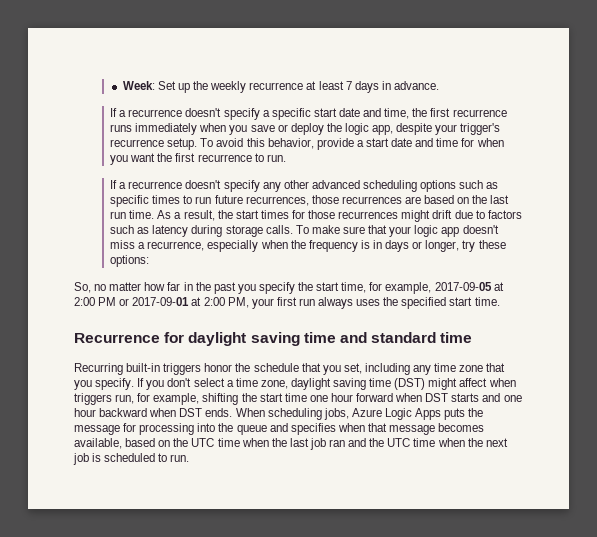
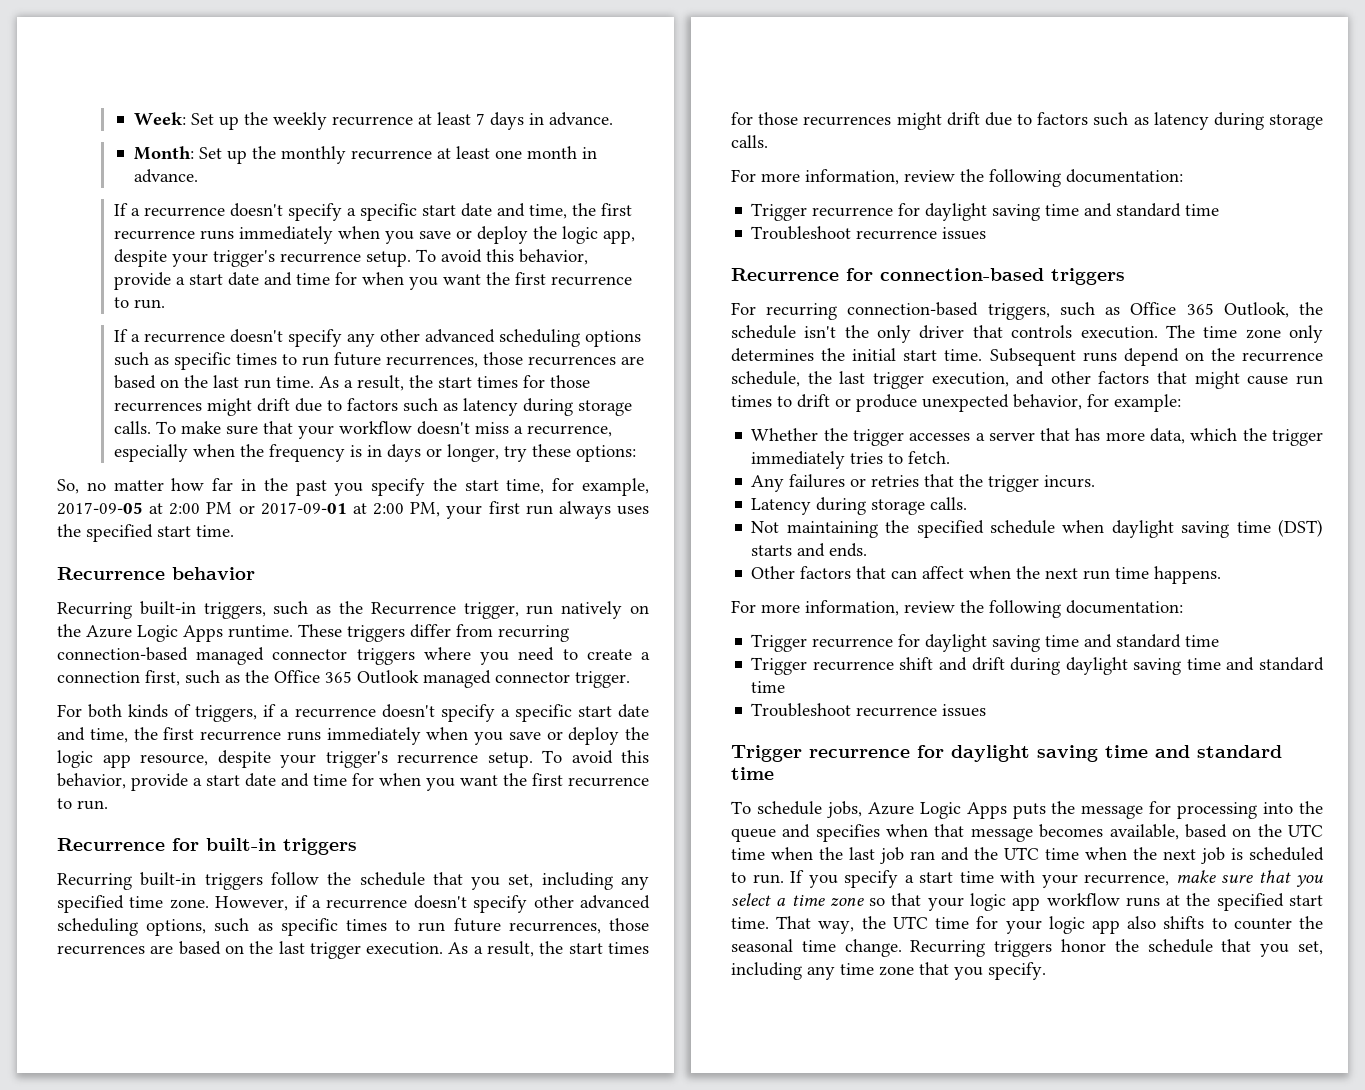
+ Month: Set up the monthly recurrence at least one month in advance.
- To make sure that your logic app doesn't miss a recurrence, especially when the frequency is in days or longer, try these options:
+ To make sure that your workflow doesn't miss a recurrence, especially when the frequency is in days or longer, try these options:
- Recurrence for daylight saving time and standard time
- Recurring built-in triggers honor the schedule that you set, including any time zone that you specify. If you don't select a time zone, daylight saving time (DST) might affect when triggers run, for example, shifting the start time one hour forward when DST starts and one hour backward when DST ends. When scheduling jobs, Azure Logic Apps puts the message for processing into the queue and specifies when that message becomes available, based on the UTC time when the last job ran and the UTC time when the next job is scheduled to run.
+ Recurrence behavior
+ Recurring built-in triggers, such as the Recurrence trigger, run natively on the Azure Logic Apps runtime. These triggers differ from recurring connection-based managed connector triggers where you need to create a connection first, such as the Office 365 Outlook managed connector trigger.
+ For both kinds of triggers, if a recurrence doesn't specify a specific start date and time, the first recurrence runs immediately when you save or deploy the logic app resource, despite your trigger's recurrence setup. To avoid this behavior, provide a start date and time for when you want the first recurrence to run.
+ Recurrence for built-in triggers
+ Recurring built-in triggers follow the schedule that you set, including any specified time zone. However, if a recurrence doesn't specify other advanced scheduling options, such as specific times to run future recurrences, those recurrences are based on the last trigger execution. As a result, the start times for those recurrences might drift due to factors such as latency during storage calls.
+ For more information, review the following documentation:
+ Trigger recurrence for daylight saving time and standard time
+ Troubleshoot recurrence issues
+ Recurrence for connection-based triggers
+ For recurring connection-based triggers, such as Office 365 Outlook, the schedule isn't the only driver that controls execution. The time zone only determines the initial start time. Subsequent runs depend on the recurrence schedule, the last trigger execution, and other factors that might cause run times to drift or produce unexpected behavior, for example:
+ Whether the trigger accesses a server that has more data, which the trigger immediately tries to fetch.
+ Any failures or retries that the trigger incurs.
+ Latency during storage calls.
+ Not maintaining the specified schedule when daylight saving time (DST) starts and ends.
+ Other factors that can affect when the next run time happens.
+ For more information, review the following documentation:
+ Trigger recurrence for daylight saving time and standard time
+ Trigger recurrence shift and drift during daylight saving time and standard time
+ Troubleshoot recurrence issues
+ Trigger recurrence for daylight saving time and standard time
+ To schedule jobs, Azure Logic Apps puts the message for processing into the queue and specifies when that message becomes available, based on the UTC time when the last job ran and the UTC time when the next job is scheduled to run.
+ If you specify a start time with your recurrence, make sure that you select a time zone so that your logic app workflow runs at the specified start time. That way, the UTC time for your logic app also shifts to counter the seasonal time change. Recurring triggers honor the schedule that you set, including any time zone that you specify.

